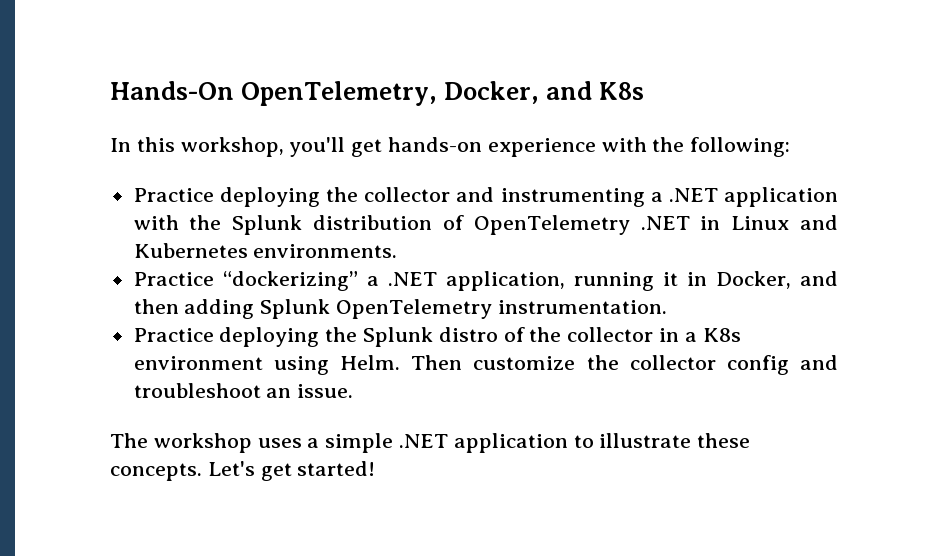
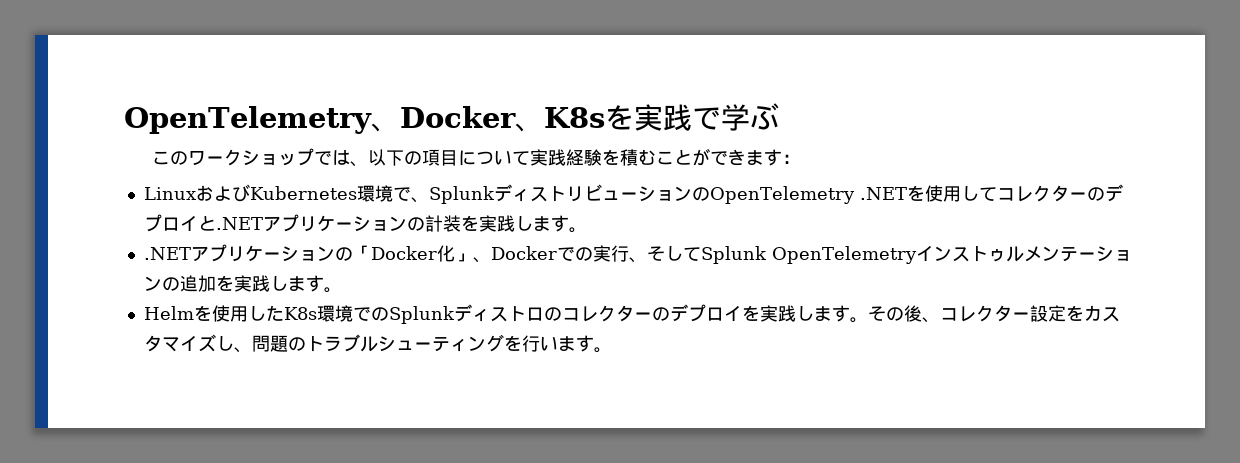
- Hands-On OpenTelemetry, Docker, and K8s
- In this workshop, you'll get hands-on experience with the following:
- Practice deploying the collector and instrumenting a .NET application with the Splunk distribution of OpenTelemetry .NET in Linux and Kubernetes environments.
- Practice “dockerizing” a .NET application, running it in Docker, and then adding Splunk OpenTelemetry instrumentation.
- Practice deploying the Splunk distro of the collector in a K8s environment using Helm. Then customize the collector config and troubleshoot an issue.
- The workshop uses a simple .NET application to illustrate these concepts. Let's get started!
+ OpenTelemetry、Docker、K8sを実践で学ぶ
+ このワークショップでは、以下の項目について実践経験を積むことができます：
+ LinuxおよびKubernetes環境で、SplunkディストリビューションのOpenTelemetry .NETを使用してコレクターのデプロイと.NETアプリケーションの計装を実践します。
+ .NETアプリケーションの「Docker化」、Dockerでの実行、そしてSplunk OpenTelemetryインストゥルメンテーションの追加を実践します。
+ Helmを使用したK8s環境でのSplunkディストロのコレクターのデプロイを実践します。その後、コレクター設定をカスタマイズし、問題のトラブルシューティングを行います。

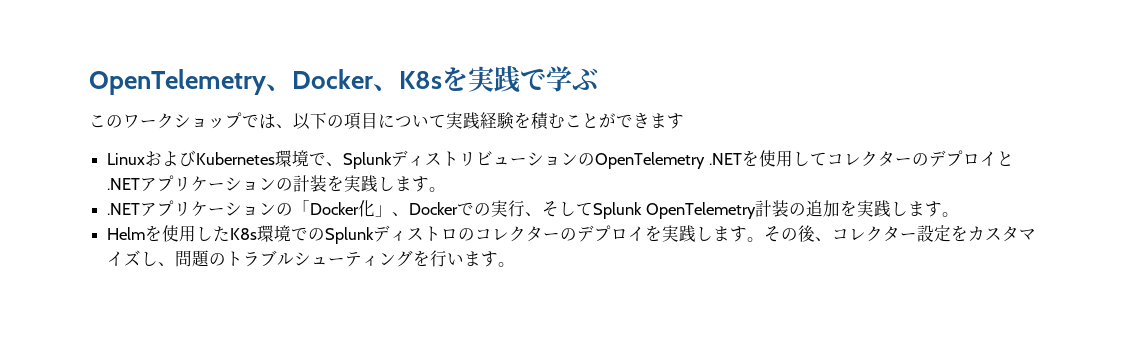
- このワークショップでは、以下の項目について実践経験を積むことができます：
+ このワークショップでは、以下の項目について実践経験を積むことができます
- .NETアプリケーションの「Docker化」、Dockerでの実行、そしてSplunk OpenTelemetryインストゥルメンテーションの追加を実践します。
+ .NETアプリケーションの「Docker化」、Dockerでの実行、そしてSplunk OpenTelemetry計装の追加を実践します。

